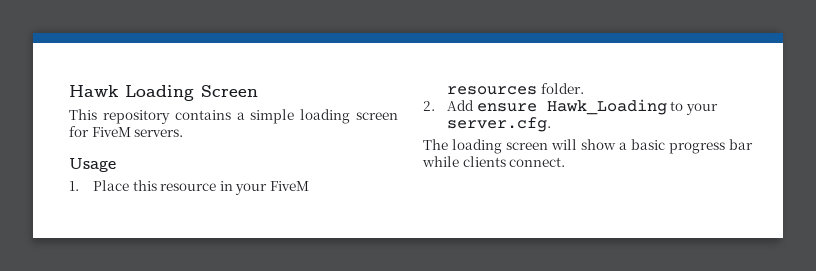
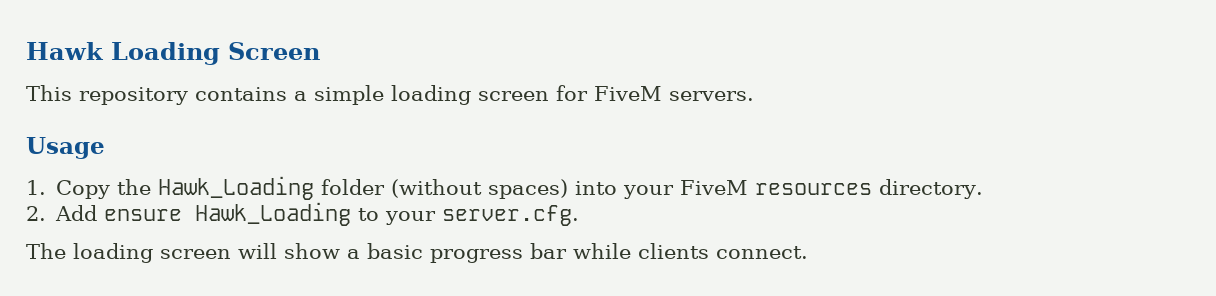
- 1. Place this resource in your FiveM resources folder.
+ 1. Copy the Hawk_Loading folder (without spaces) into your FiveM resources directory.

